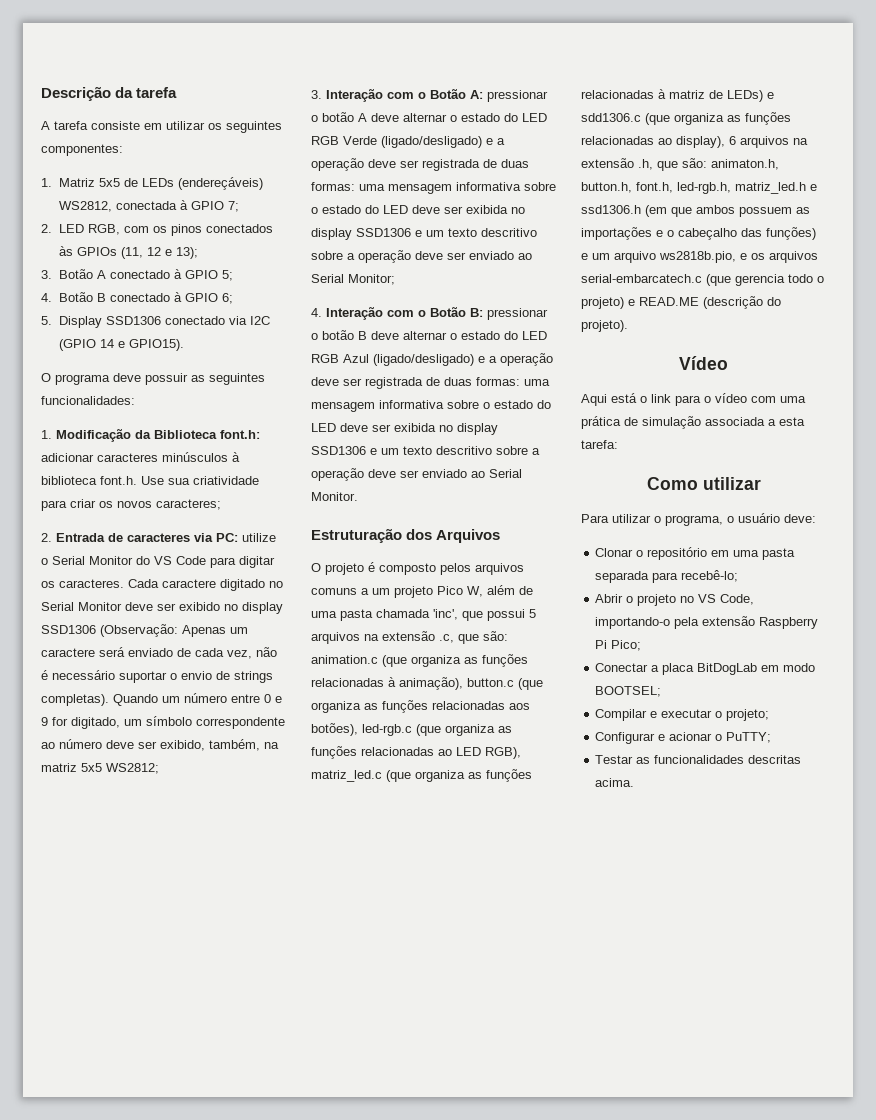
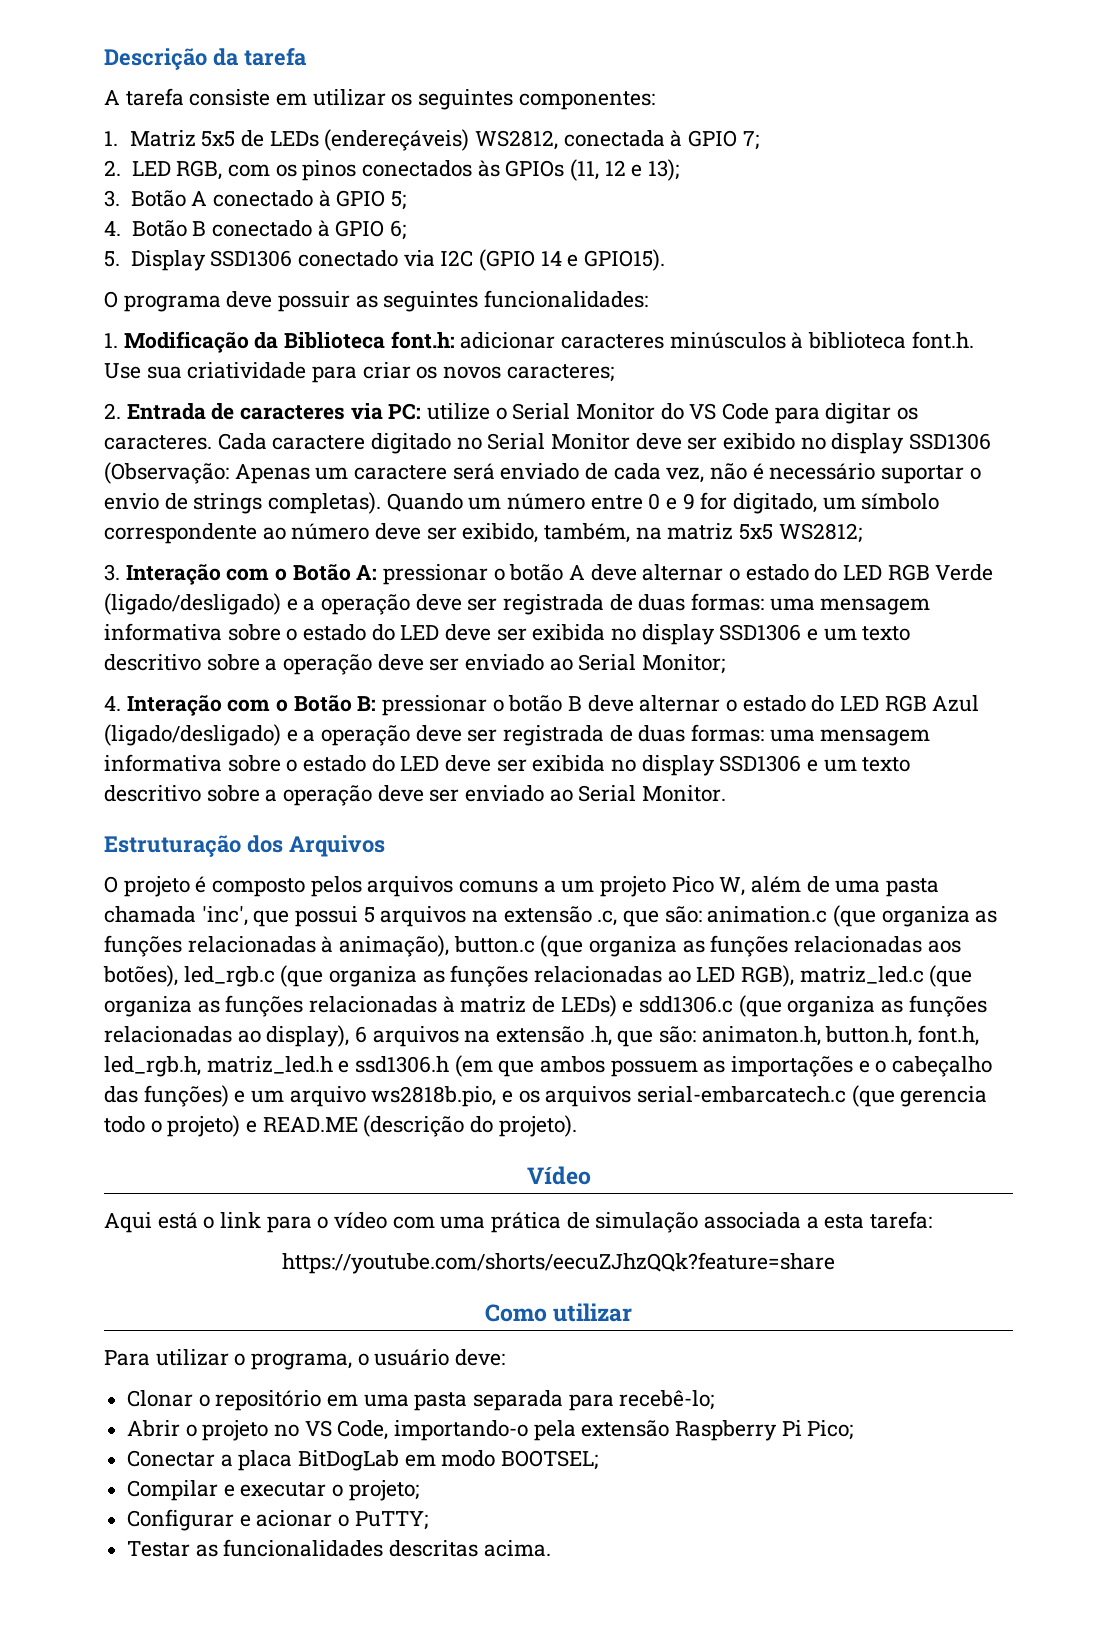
- animation.c (que organiza as funções relacionadas à animação), button.c (que organiza as funções relacionadas aos botões), led-rgb.c (que organiza as funções relacionadas ao LED RGB), matriz_led.c (que organiza as funções relacionadas à matriz de LEDs) e sdd1306.c (que organiza as funções relacionadas ao display), 6 arquivos na extensão .h, que são:
+ animation.c (que organiza as funções relacionadas à animação), button.c (que organiza as funções relacionadas aos botões), led_rgb.c (que organiza as funções relacionadas ao LED RGB), matriz_led.c (que organiza as funções relacionadas à matriz de LEDs) e sdd1306.c (que organiza as funções relacionadas ao display), 6 arquivos na extensão .h, que são:
- animaton.h, button.h, font.h, led-rgb.h, matriz_led.h e ssd1306.h (em que ambos possuem as importações e o cabeçalho das funções) e um arquivo ws2818b.pio, e os arquivos serial-embarcatech.c (que gerencia todo o projeto) e READ.ME (descrição do projeto).
+ animaton.h, button.h, font.h, led_rgb.h, matriz_led.h e ssd1306.h (em que ambos possuem as importações e o cabeçalho das funções) e um arquivo ws2818b.pio, e os arquivos serial-embarcatech.c (que gerencia todo o projeto) e READ.ME (descrição do projeto).
+ https://youtube.com/shorts/eecuZJhzQQk?feature=share

